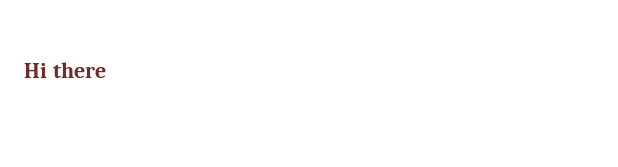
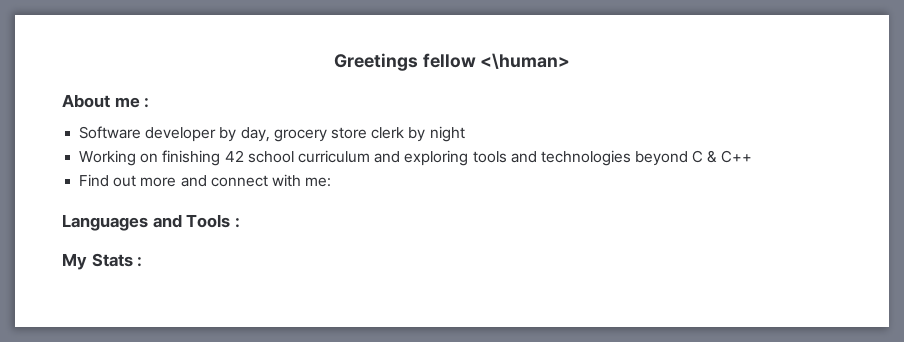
- Hi there
+ Greetings fellow <\human>
+ About me :
+ Software developer by day, grocery store clerk by night
+ Working on finishing 42 school curriculum and exploring tools and technologies beyond C & C++
+ Find out more and connect with me:
+ Languages and Tools :
+ My Stats :

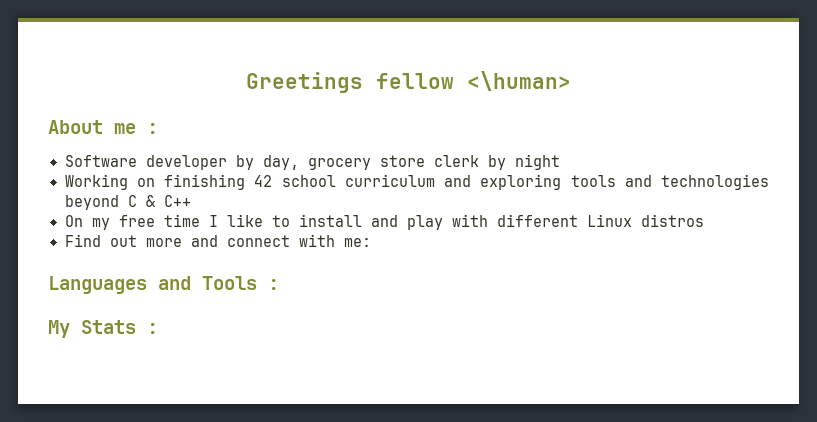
+ On my free time I like to install and play with different Linux distros

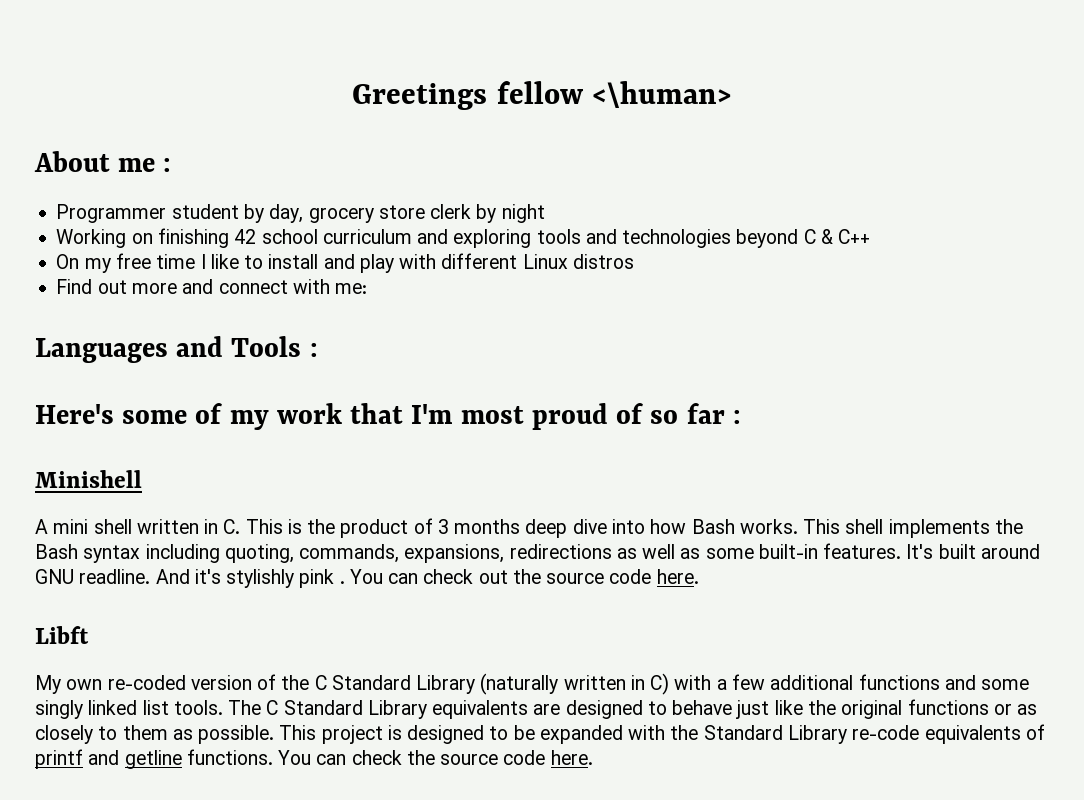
- Software developer by day, grocery store clerk by night
+ Programmer student by day, grocery store clerk by night
- My Stats :
+ Here's some of my work that I'm most proud of so far :
+ Minishell
+ A mini shell written in C. This is the product of 3 months deep dive into how Bash works. This shell implements the Bash syntax including quoting, commands, expansions, redirections as well as some built-in features. It's built around GNU readline. And it's stylishly pink . You can check out the source code here.
+ Libft
+ My own re-coded version of the C Standard Library (naturally written in C) with a few additional functions and some singly linked list tools. The C Standard Library equivalents are designed to behave just like the original functions or as closely to them as possible. This project is designed to be expanded with the Standard Library re-code equivalents of printf and getline functions. You can check the source code here.

